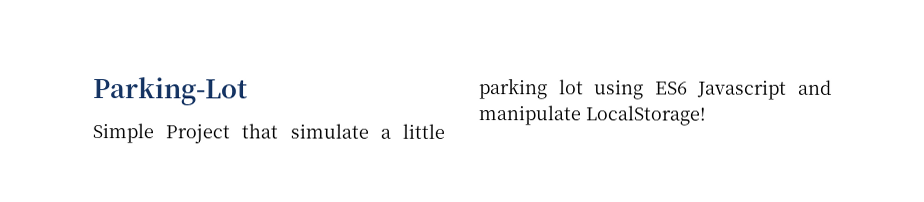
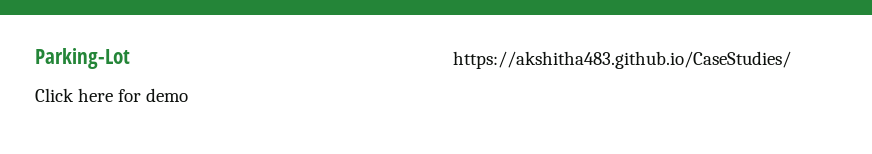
- Simple Project that simulate a little parking lot using ES6 Javascript and manipulate LocalStorage!
+ Click here for demo https://akshitha483.github.io/CaseStudies/

